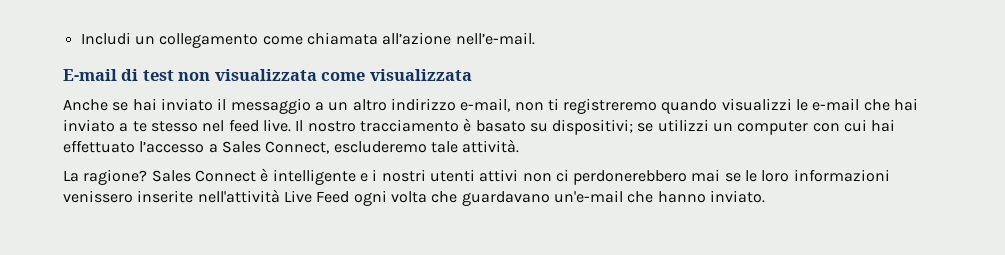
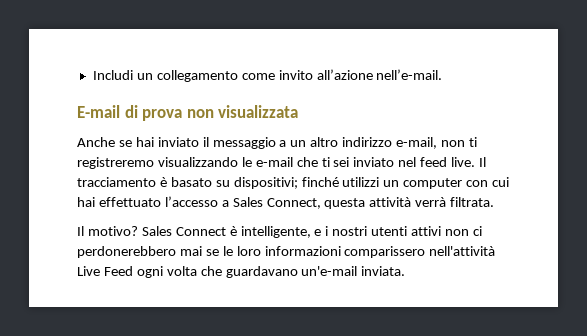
- Includi un collegamento come chiamata all’azione nell’e-mail.
+ Includi un collegamento come invito all’azione nell’e-mail.
- E-mail di test non visualizzata come visualizzata
+ E-mail di prova non visualizzata
- Anche se hai inviato il messaggio a un altro indirizzo e-mail, non ti registreremo quando visualizzi le e-mail che hai inviato a te stesso nel feed live.
+ Anche se hai inviato il messaggio a un altro indirizzo e-mail, non ti registreremo visualizzando le e-mail che ti sei inviato nel feed live.
- Il nostro tracciamento è basato su dispositivi; se utilizzi un computer con cui hai effettuato l’accesso a Sales Connect, escluderemo tale attività.
- La ragione?
+ Il tracciamento è basato su dispositivi; finché utilizzi un computer con cui hai effettuato l’accesso a Sales Connect, questa attività verrà filtrata.
+ Il motivo?
- Sales Connect è intelligente e i nostri utenti attivi non ci perdonerebbero mai se le loro informazioni venissero inserite nell'attività Live Feed ogni volta che guardavano un'e-mail che hanno inviato.
+ Sales Connect è intelligente, e i nostri utenti attivi non ci perdonerebbero mai se le loro informazioni comparissero nell'attività Live Feed ogni volta che guardavano un'e-mail inviata.

